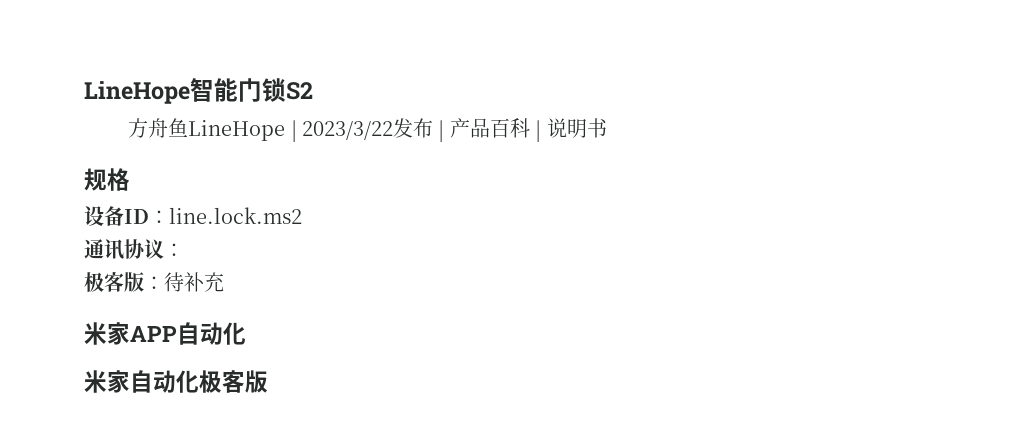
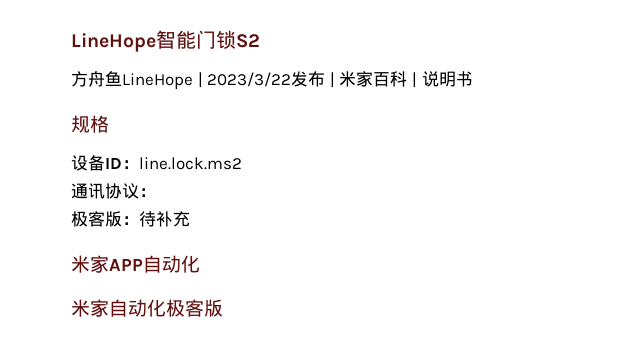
- 方舟鱼LineHope | 2023/3/22发布 | 产品百科 | 说明书
+ 方舟鱼LineHope | 2023/3/22发布 | 米家百科 | 说明书

